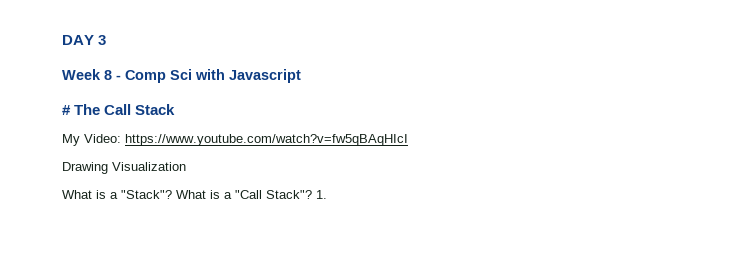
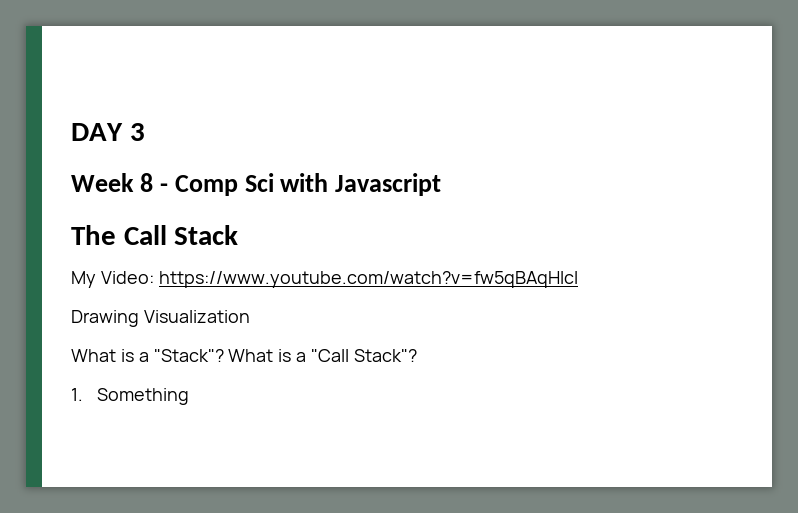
- # The Call Stack
+ The Call Stack
- What is a "Call Stack"? 1.
+ What is a "Call Stack"?
+ 1. Something

